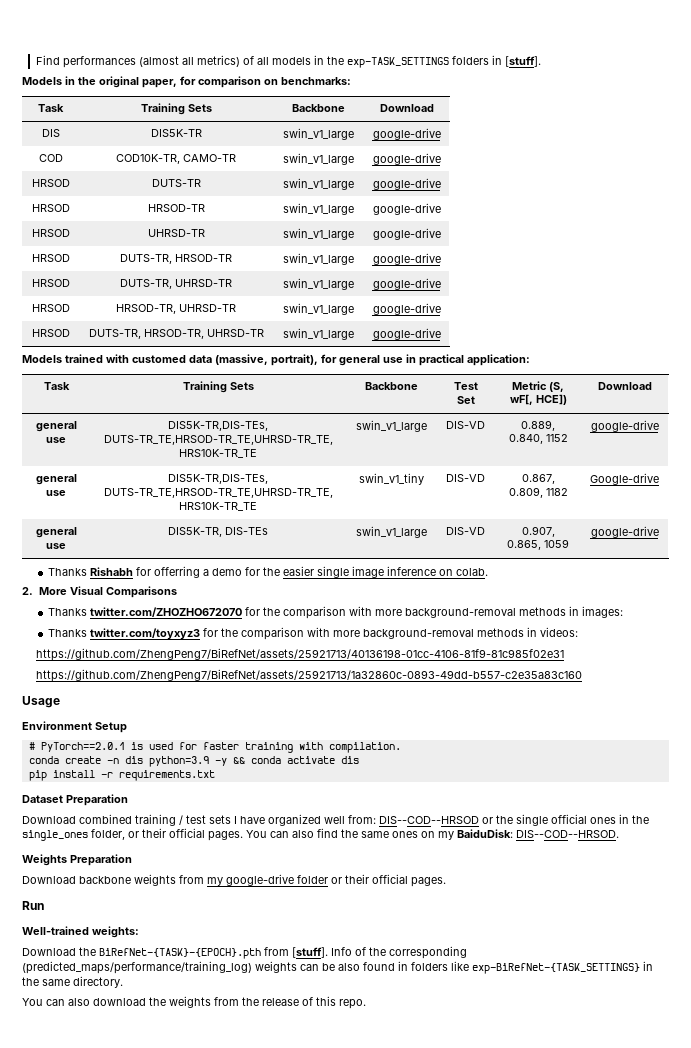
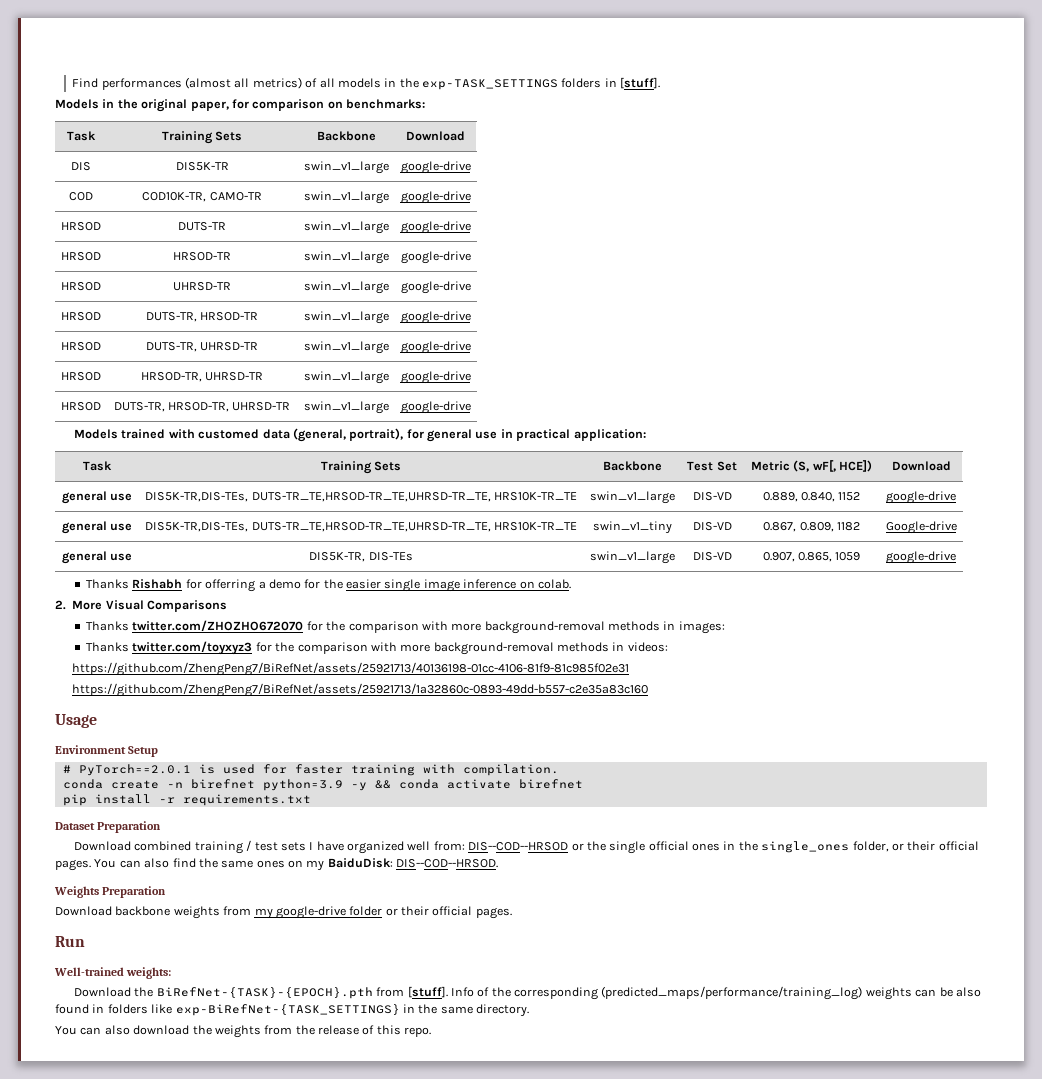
- Models trained with customed data (massive, portrait), for general use in practical application:
+ Models trained with customed data (general, portrait), for general use in practical application:
- conda create -n dis python=3.9 -y && conda activate dis
+ conda create -n birefnet python=3.9 -y && conda activate birefnet

